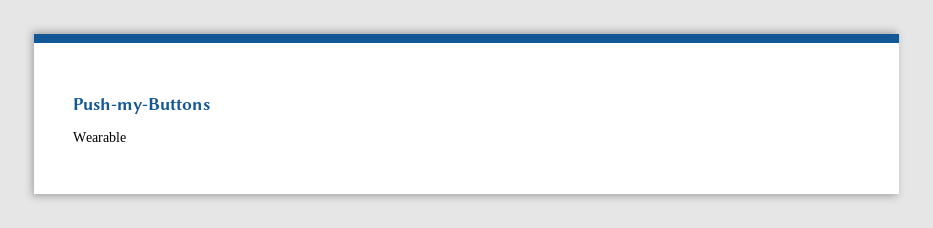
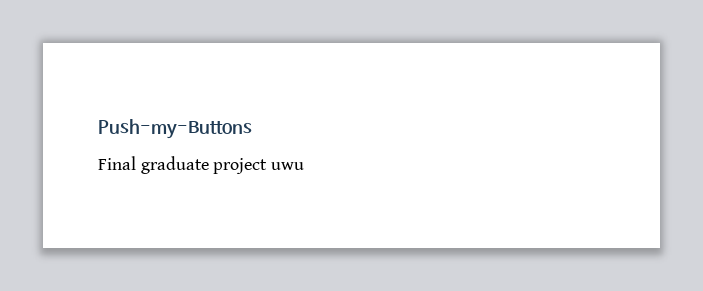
- Wearable
+ Final graduate project uwu

